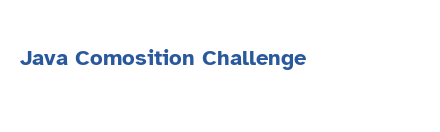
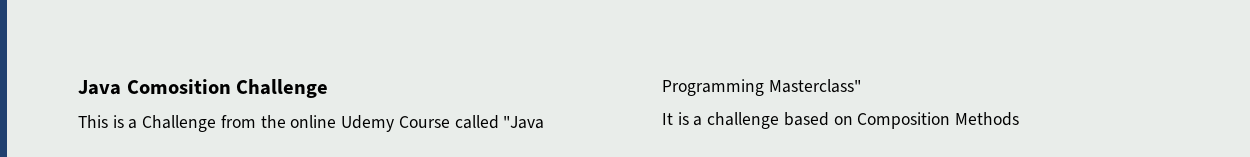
+ This is a Challenge from the online Udemy Course called "Java Programming Masterclass"
+ It is a challenge based on Composition Methods

